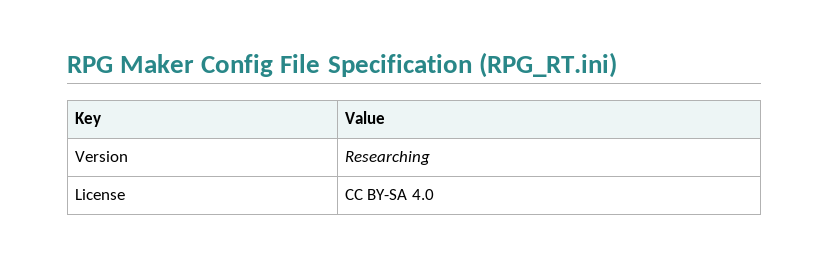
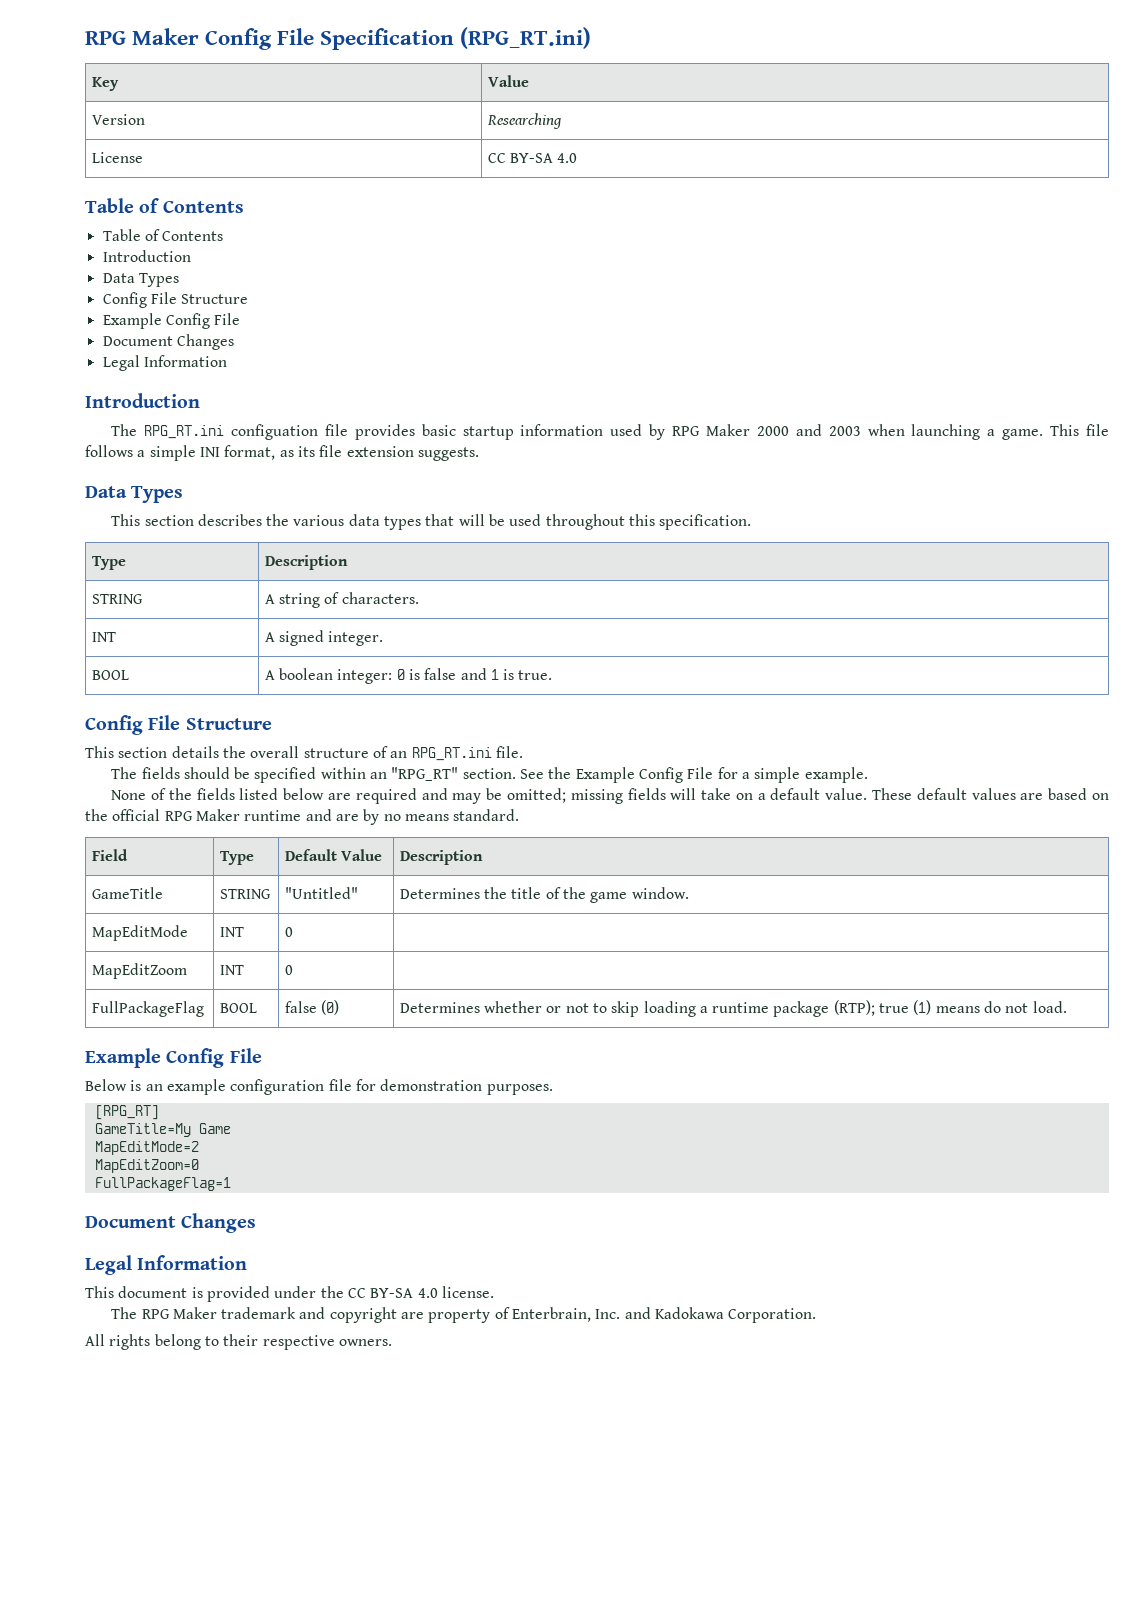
  License | CC BY-SA 4.0
+ Table of Contents
+ Table of Contents
+ Introduction
+ Data Types
+ Config File Structure
+ Example Config File
+ Document Changes
+ Legal Information
+ Introduction
+ The RPG_RT.ini configuation file provides basic startup information used by RPG Maker 2000 and 2003 when launching a game. This file follows a simple INI format, as its file extension suggests.
+ Data Types
+ This section describes the various data types that will be used throughout this specification.
+ Type | Description
+ STRING | A string of characters.
+ INT | A signed integer.
+ BOOL | A boolean integer: 0 is false and 1 is true.
+ Config File Structure
+ This section details the overall structure of an RPG_RT.ini file.
+ The fields should be specified within an "RPG_RT" section. See the Example Config File for a simple example.
+ None of the fields listed below are required and may be omitted; missing fields will take on a default value. These default values are based on the official RPG Maker runtime and are by no means standard.
+ Field | Type | Default Value | Description
+ GameTitle | STRING | "Untitled" | Determines the title of the game window.
+ MapEditMode | INT | 0 |
+ MapEditZoom | INT | 0 |
+ FullPackageFlag | BOOL | false (0) | Determines whether or not to skip loading a runtime package (RTP); true (1) means do not load.
+ Example Config File
+ Below is an example configuration file for demonstration purposes.
+ [RPG_RT]
+ GameTitle=My Game
+ MapEditMode=2
+ MapEditZoom=0
+ FullPackageFlag=1
+ Document Changes
+ Legal Information
+ This document is provided under the CC BY-SA 4.0 license.
+ The RPG Maker trademark and copyright are property of Enterbrain, Inc. and Kadokawa Corporation.
+ All rights belong to their respective owners.

